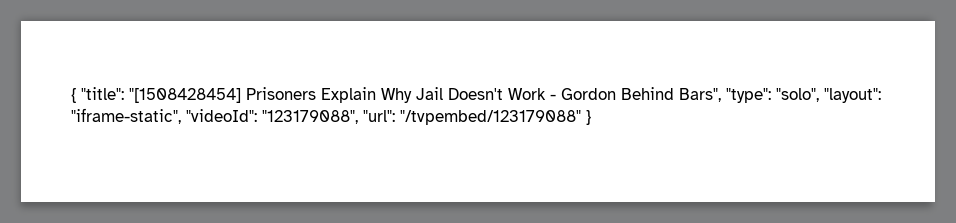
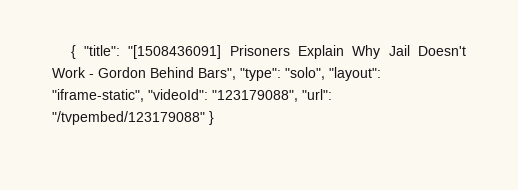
- { "title": "[1508428454] Prisoners Explain Why Jail Doesn't Work - Gordon Behind Bars", "type": "solo", "layout": "iframe-static", "videoId": "123179088", "url": "/tvpembed/123179088" }
+ { "title": "[1508436091] Prisoners Explain Why Jail Doesn't Work - Gordon Behind Bars", "type": "solo", "layout": "iframe-static", "videoId": "123179088", "url": "/tvpembed/123179088" }

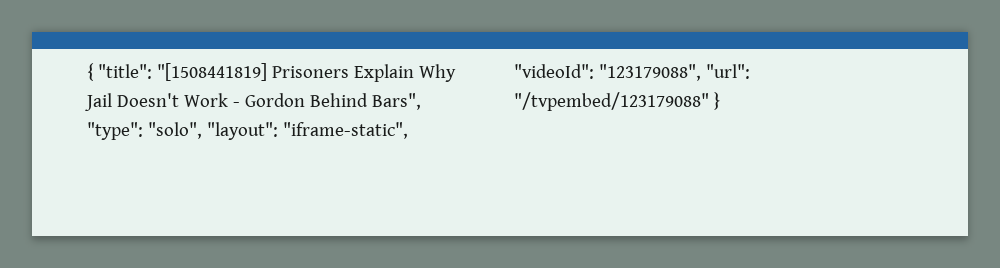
- { "title": "[1508436091] Prisoners Explain Why Jail Doesn't Work - Gordon Behind Bars", "type": "solo", "layout": "iframe-static", "videoId": "123179088", "url": "/tvpembed/123179088" }
+ { "title": "[1508441819] Prisoners Explain Why Jail Doesn't Work - Gordon Behind Bars", "type": "solo", "layout": "iframe-static", "videoId": "123179088", "url": "/tvpembed/123179088" }

